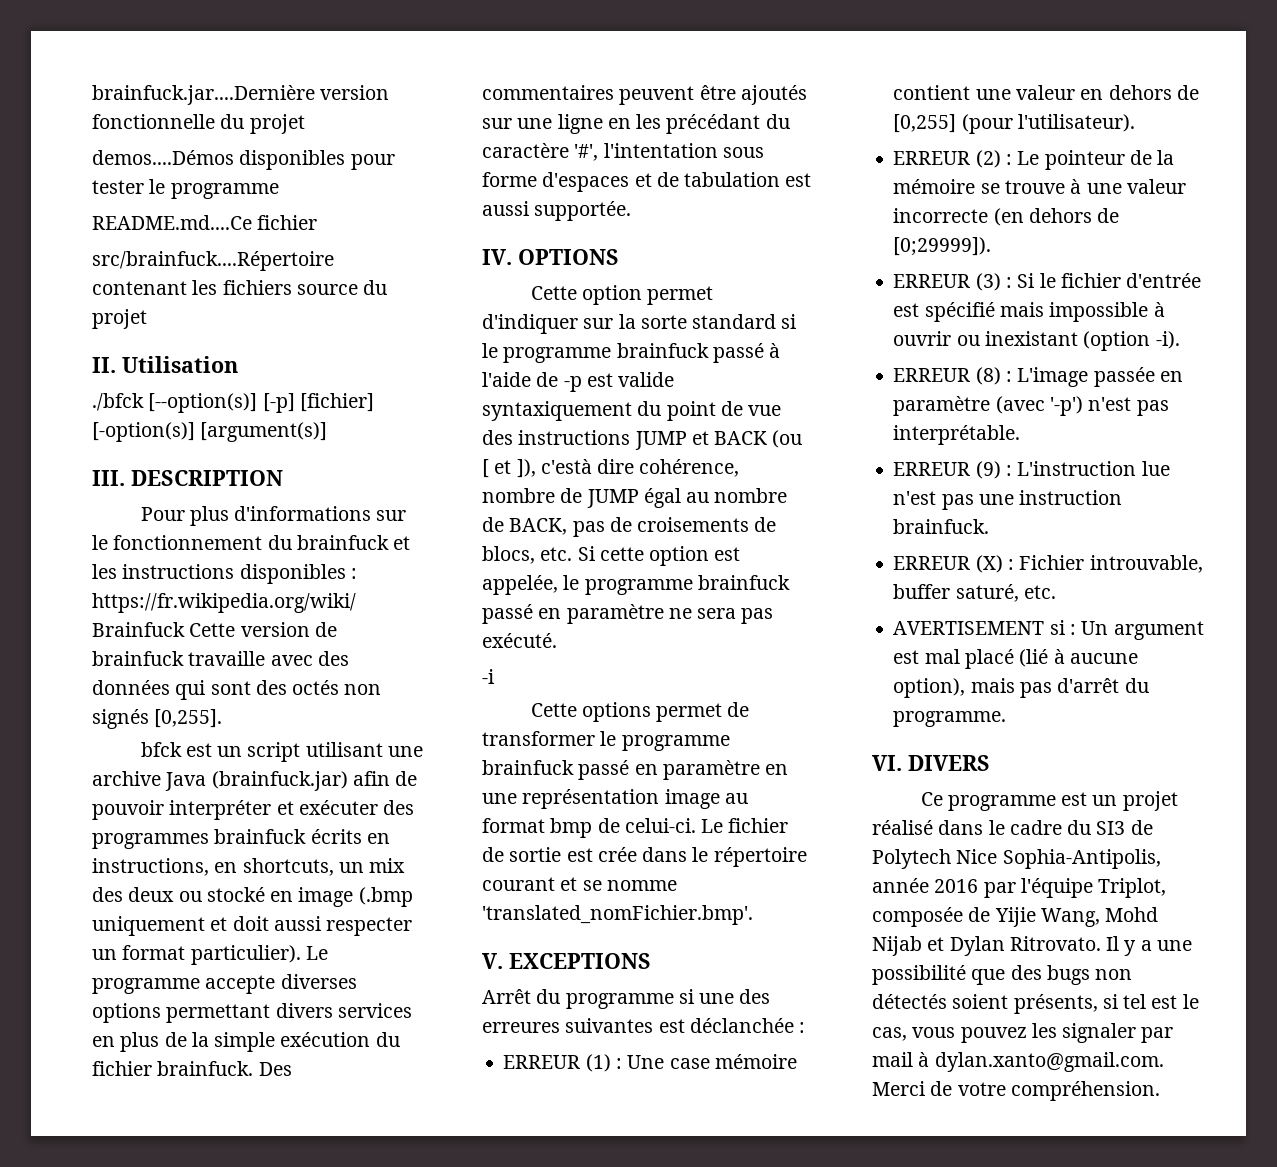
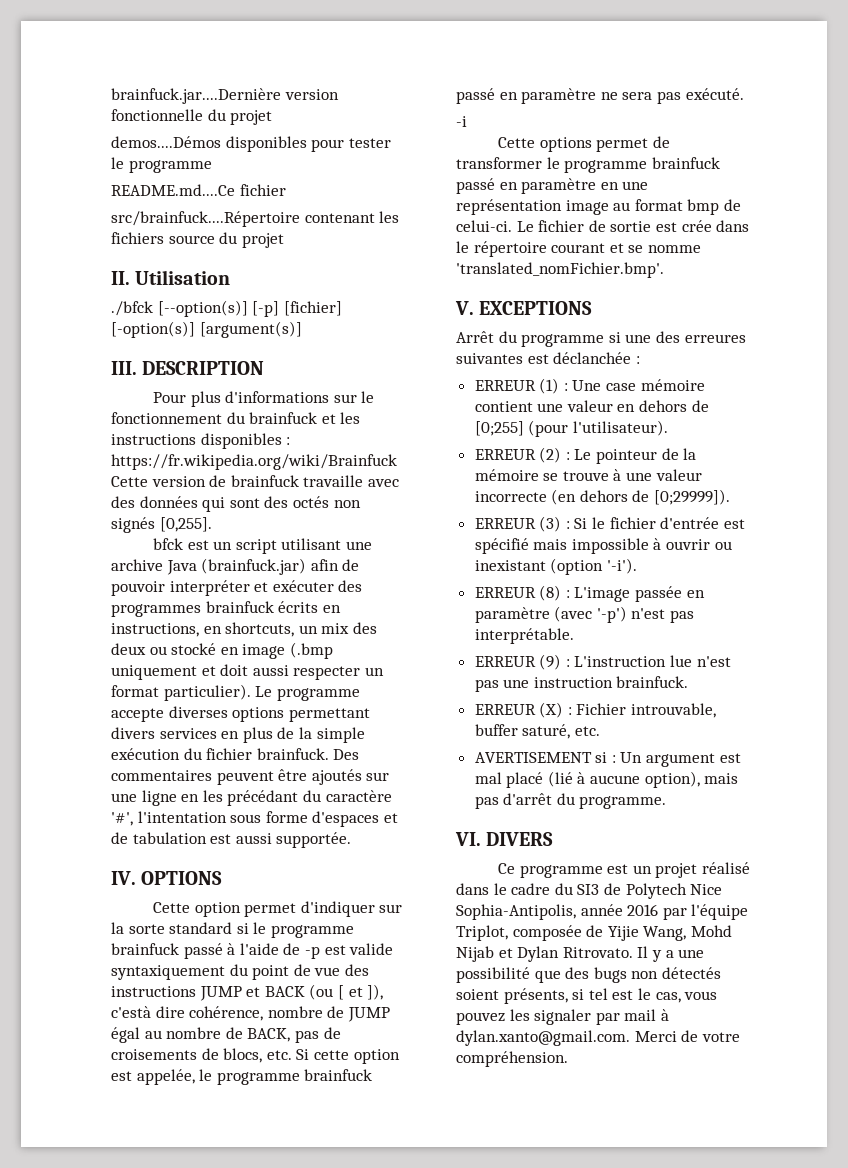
- ERREUR (1) : Une case mémoire contient une valeur en dehors de [0,255] (pour l'utilisateur).
+ ERREUR (1) : Une case mémoire contient une valeur en dehors de [0;255] (pour l'utilisateur).
- ERREUR (3) : Si le fichier d'entrée est spécifié mais impossible à ouvrir ou inexistant (option -i).
+ ERREUR (3) : Si le fichier d'entrée est spécifié mais impossible à ouvrir ou inexistant (option '-i').

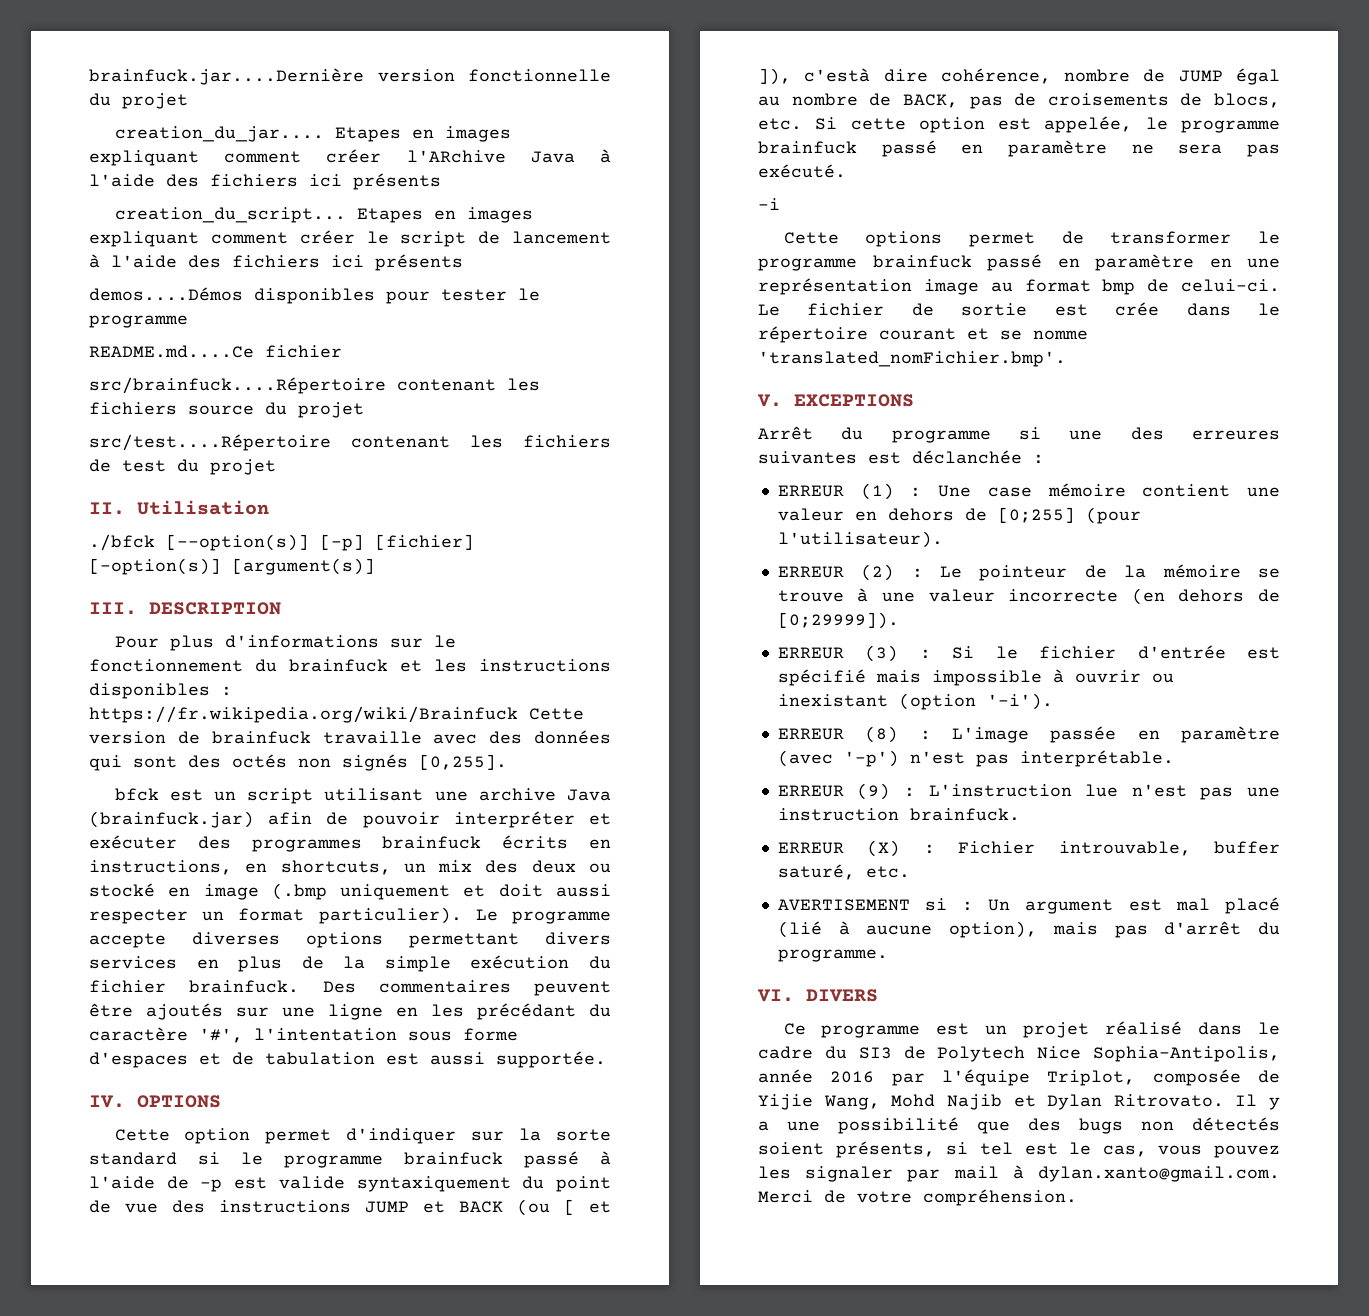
+ creation_du_jar.... Etapes en images expliquant comment créer l'ARchive Java à l'aide des fichiers ici présents
+ creation_du_script... Etapes en images expliquant comment créer le script de lancement à l'aide des fichiers ici présents
+ src/test....Répertoire contenant les fichiers de test du projet
- Ce programme est un projet réalisé dans le cadre du SI3 de Polytech Nice Sophia-Antipolis, année 2016 par l'équipe Triplot, composée de Yijie Wang, Mohd Nijab et Dylan Ritrovato.
+ Ce programme est un projet réalisé dans le cadre du SI3 de Polytech Nice Sophia-Antipolis, année 2016 par l'équipe Triplot, composée de Yijie Wang, Mohd Najib et Dylan Ritrovato.

